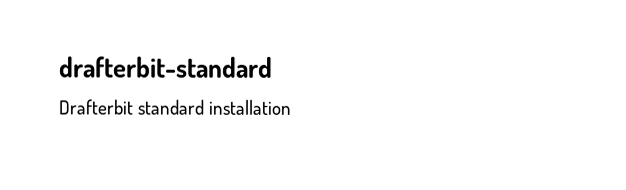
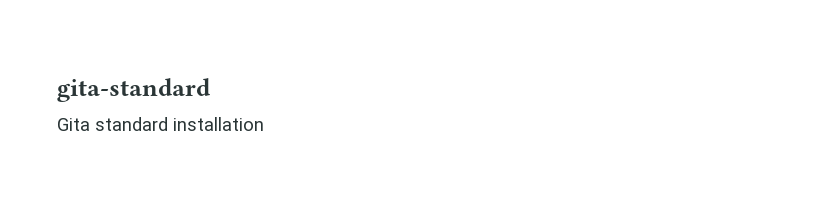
- drafterbit-standard
- Drafterbit standard installation
+ gita-standard
+ Gita standard installation

